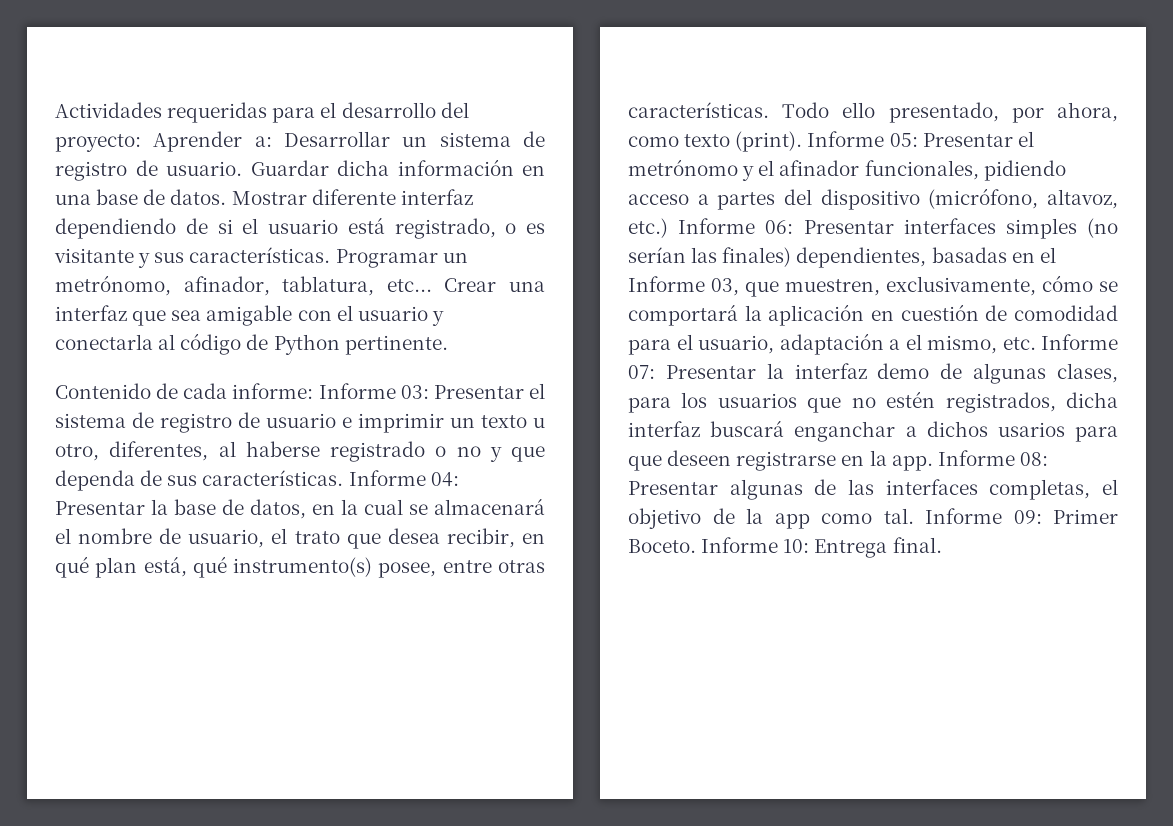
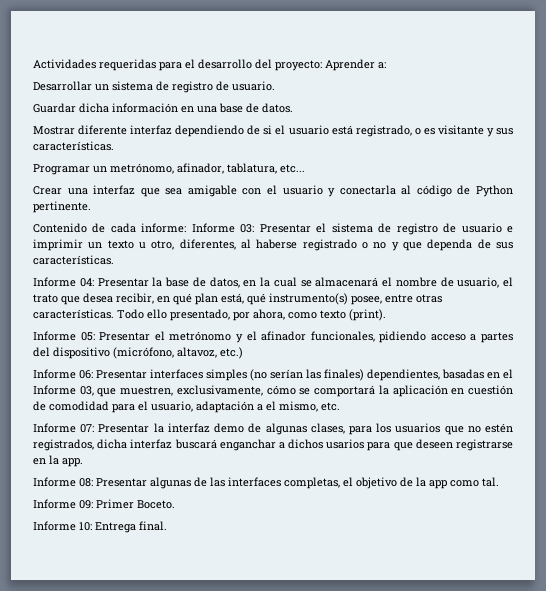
- Aprender a: Desarrollar un sistema de registro de usuario. Guardar dicha información en una base de datos. Mostrar diferente interfaz dependiendo de si el usuario está registrado, o es visitante y sus características. Programar un metrónomo, afinador, tablatura, etc... Crear una interfaz que sea amigable con el usuario y conectarla al código de Python pertinente.
+ Aprender a:
+ Desarrollar un sistema de registro de usuario.
+ Guardar dicha información en una base de datos.
+ Mostrar diferente interfaz dependiendo de si el usuario está registrado, o es visitante y sus características.
+ Programar un metrónomo, afinador, tablatura, etc...
+ Crear una interfaz que sea amigable con el usuario y conectarla al código de Python pertinente.
- Presentar el sistema de registro de usuario e imprimir un texto u otro, diferentes, al haberse registrado o no y que dependa de sus características. Informe 04:
+ Presentar el sistema de registro de usuario e imprimir un texto u otro, diferentes, al haberse registrado o no y que dependa de sus características.
+ Informe 04:
- Todo ello presentado, por ahora, como texto (print). Informe 05:
+ Todo ello presentado, por ahora, como texto (print).
+ Informe 05:
- Presentar el metrónomo y el afinador funcionales, pidiendo acceso a partes del dispositivo (micrófono, altavoz, etc.) Informe 06:
+ Presentar el metrónomo y el afinador funcionales, pidiendo acceso a partes del dispositivo (micrófono, altavoz, etc.)
+ Informe 06:
- Presentar interfaces simples (no serían las finales) dependientes, basadas en el Informe 03, que muestren, exclusivamente, cómo se comportará la aplicación en cuestión de comodidad para el usuario, adaptación a el mismo, etc. Informe 07:
+ Presentar interfaces simples (no serían las finales) dependientes, basadas en el Informe 03, que muestren, exclusivamente, cómo se comportará la aplicación en cuestión de comodidad para el usuario, adaptación a el mismo, etc.
+ Informe 07:
- Presentar la interfaz demo de algunas clases, para los usuarios que no estén registrados, dicha interfaz buscará enganchar a dichos usarios para que deseen registrarse en la app. Informe 08:
+ Presentar la interfaz demo de algunas clases, para los usuarios que no estén registrados, dicha interfaz buscará enganchar a dichos usarios para que deseen registrarse en la app.
+ Informe 08:
- Presentar algunas de las interfaces completas, el objetivo de la app como tal. Informe 09:
+ Presentar algunas de las interfaces completas, el objetivo de la app como tal.
+ Informe 09:
- Primer Boceto. Informe 10:
+ Primer Boceto.
+ Informe 10:

